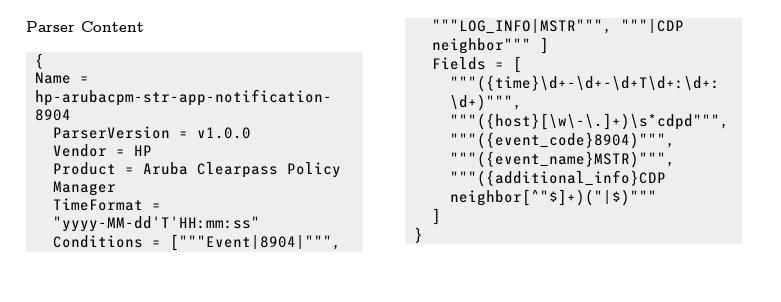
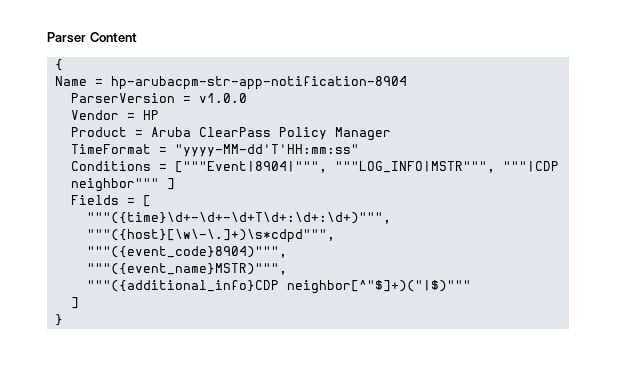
- Product = Aruba Clearpass Policy Manager
+ Product = Aruba ClearPass Policy Manager

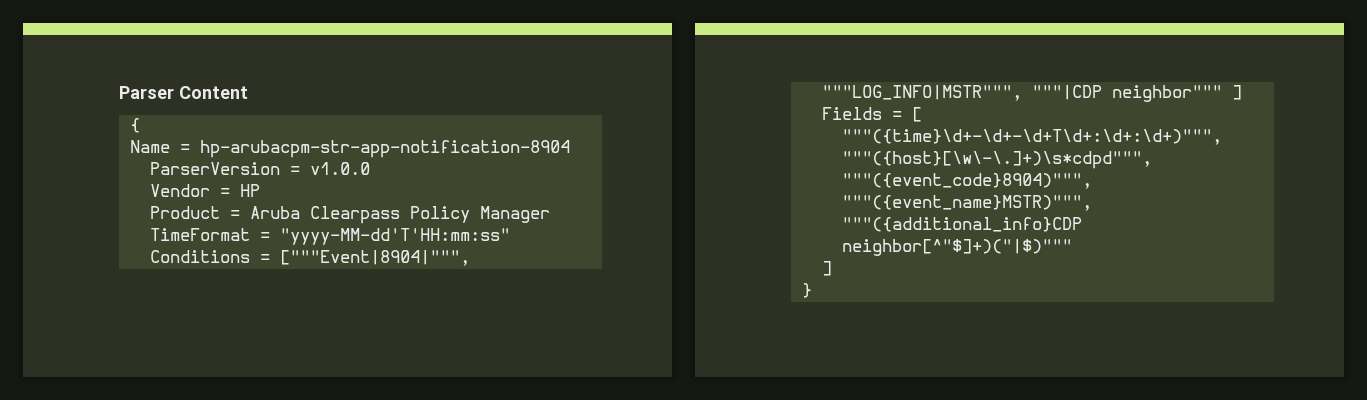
- Product = Aruba ClearPass Policy Manager
+ Product = Aruba Clearpass Policy Manager

